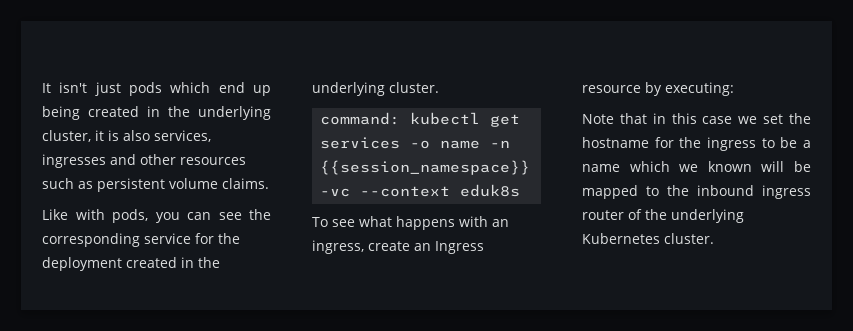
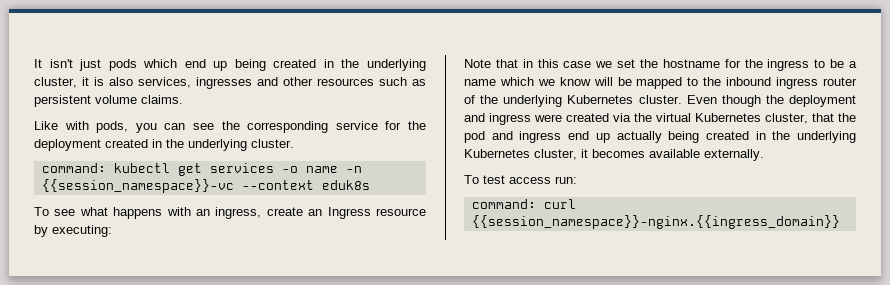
- Note that in this case we set the hostname for the ingress to be a name which we known will be mapped to the inbound ingress router of the underlying Kubernetes cluster.
+ Note that in this case we set the hostname for the ingress to be a name which we know will be mapped to the inbound ingress router of the underlying Kubernetes cluster.
+ Even though the deployment and ingress were created via the virtual Kubernetes cluster, that the pod and ingress end up actually being created in the underlying Kubernetes cluster, it becomes available externally.
+ To test access run:
+ command: curl {{session_namespace}}-nginx.{{ingress_domain}}

